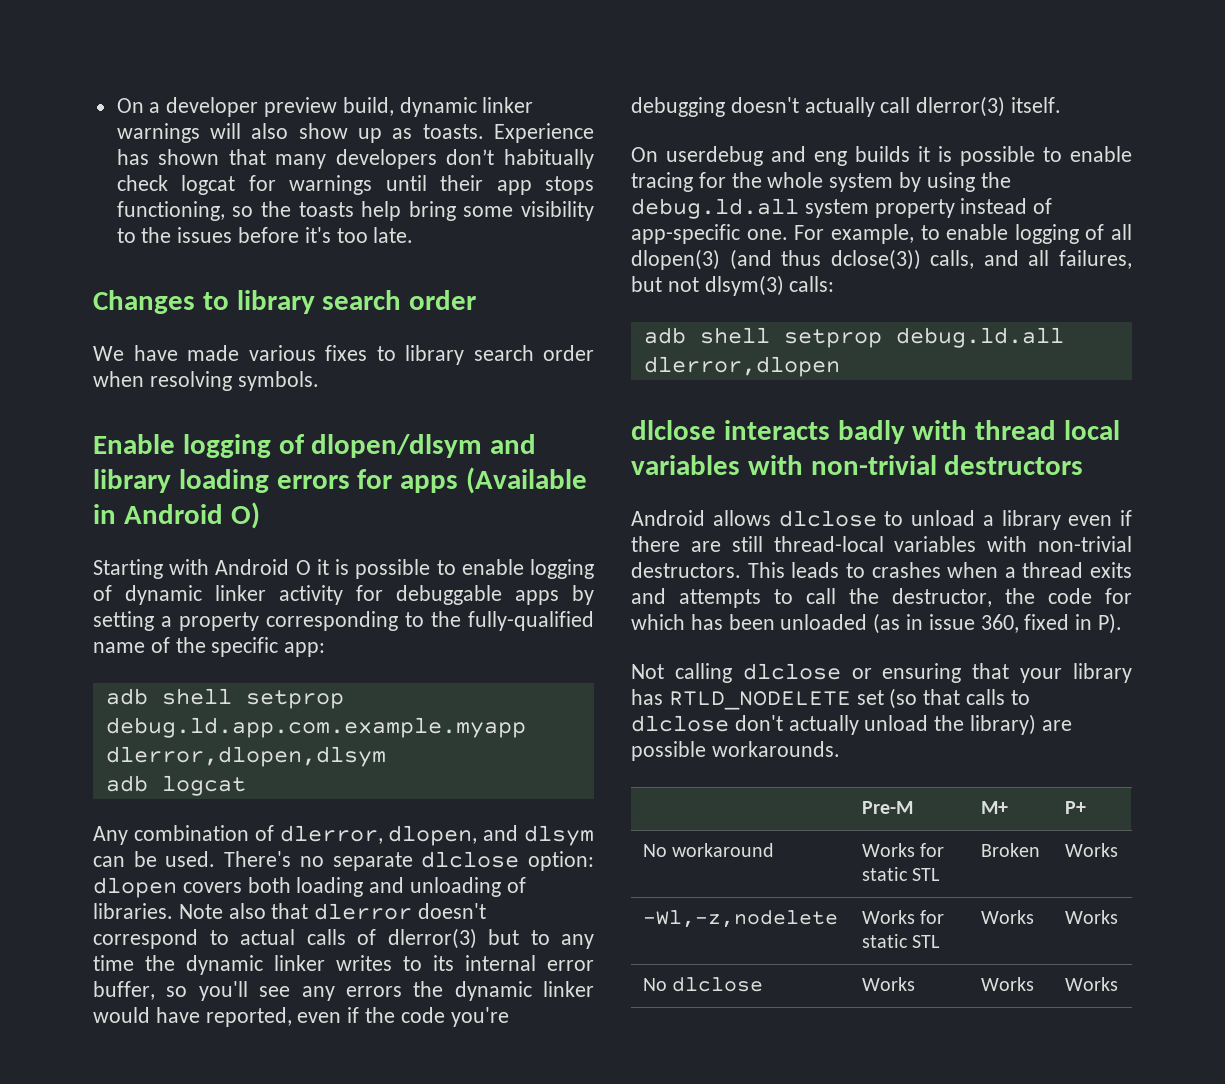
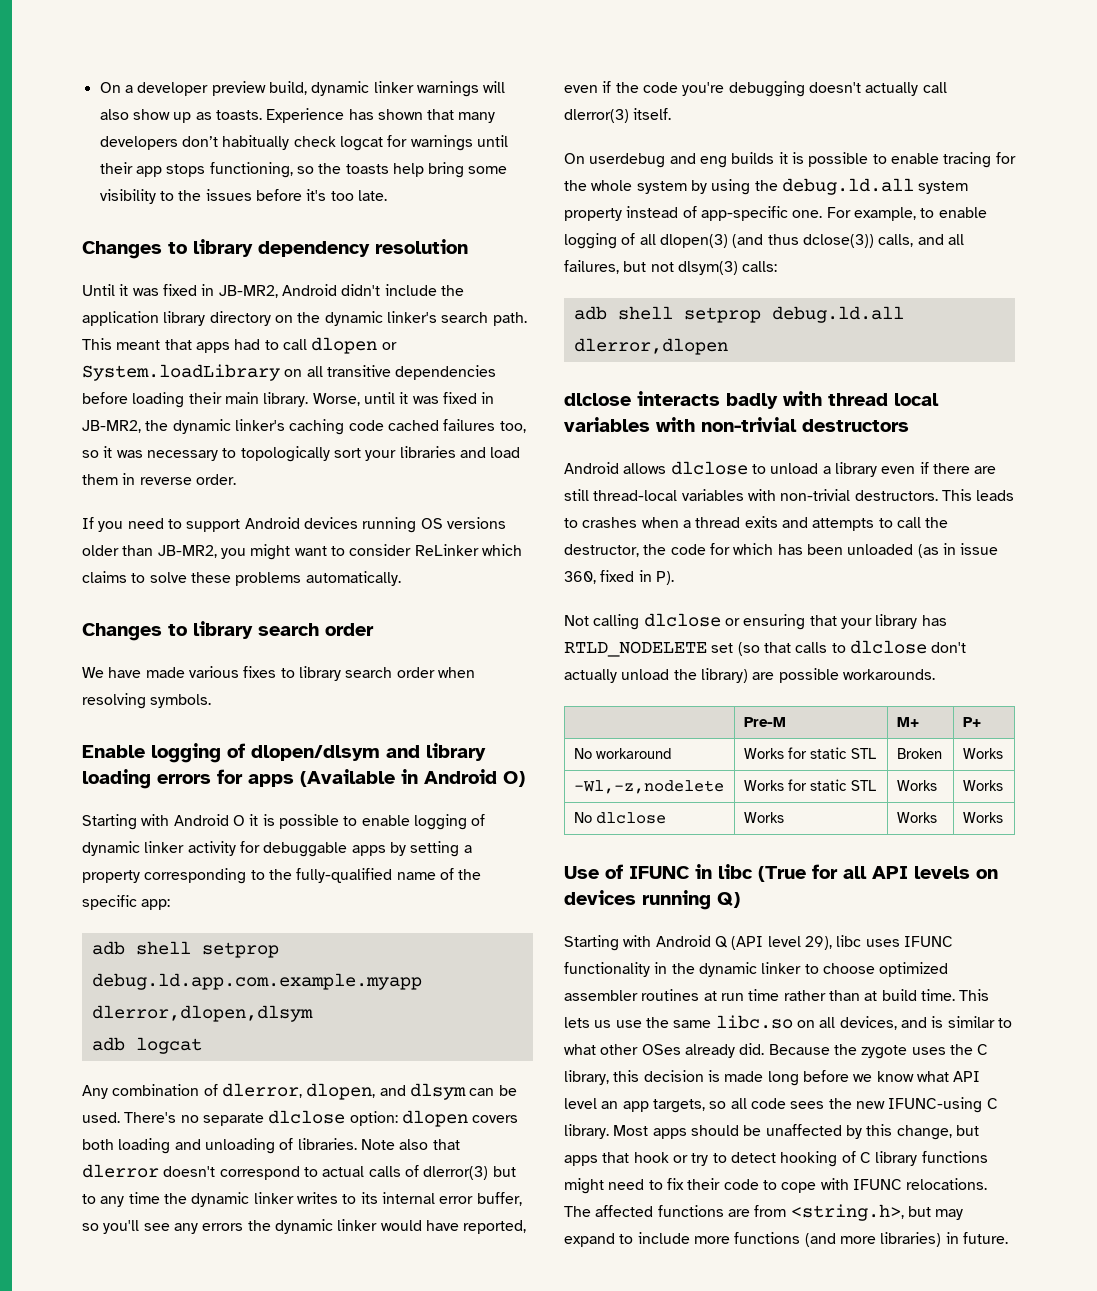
+ Changes to library dependency resolution
+ Until it was fixed in JB-MR2, Android didn't include the application library directory on the dynamic linker's search path. This meant that apps had to call dlopen or System.loadLibrary on all transitive dependencies before loading their main library. Worse, until it was fixed in JB-MR2, the dynamic linker's caching code cached failures too, so it was necessary to topologically sort your libraries and load them in reverse order.
+ If you need to support Android devices running OS versions older than JB-MR2, you might want to consider ReLinker which claims to solve these problems automatically.
+ Use of IFUNC in libc (True for all API levels on devices running Q)
+ Starting with Android Q (API level 29), libc uses IFUNC functionality in the dynamic linker to choose optimized assembler routines at run time rather than at build time. This lets us use the same libc.so on all devices, and is similar to what other OSes already did. Because the zygote uses the C library, this decision is made long before we know what API level an app targets, so all code sees the new IFUNC-using C library. Most apps should be unaffected by this change, but apps that hook or try to detect hooking of C library functions might need to fix their code to cope with IFUNC relocations. The affected functions are from <string.h>, but may expand to include more functions (and more libraries) in future.

